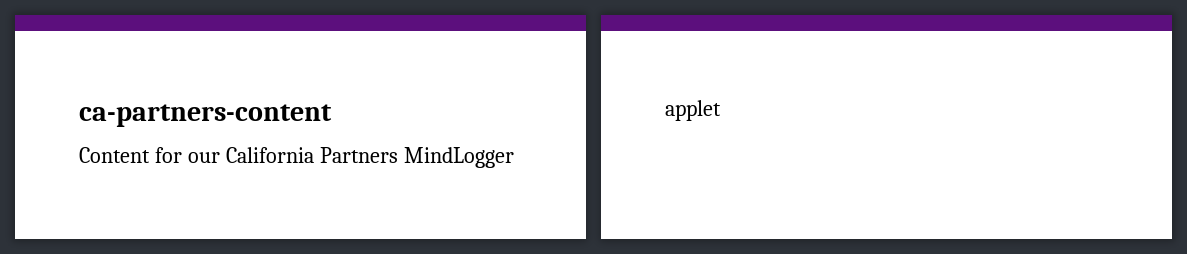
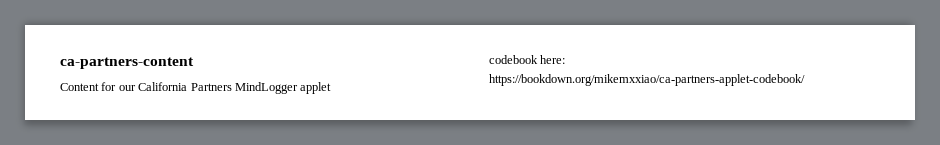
+ codebook here: https://bookdown.org/mikemxxiao/ca-partners-applet-codebook/

